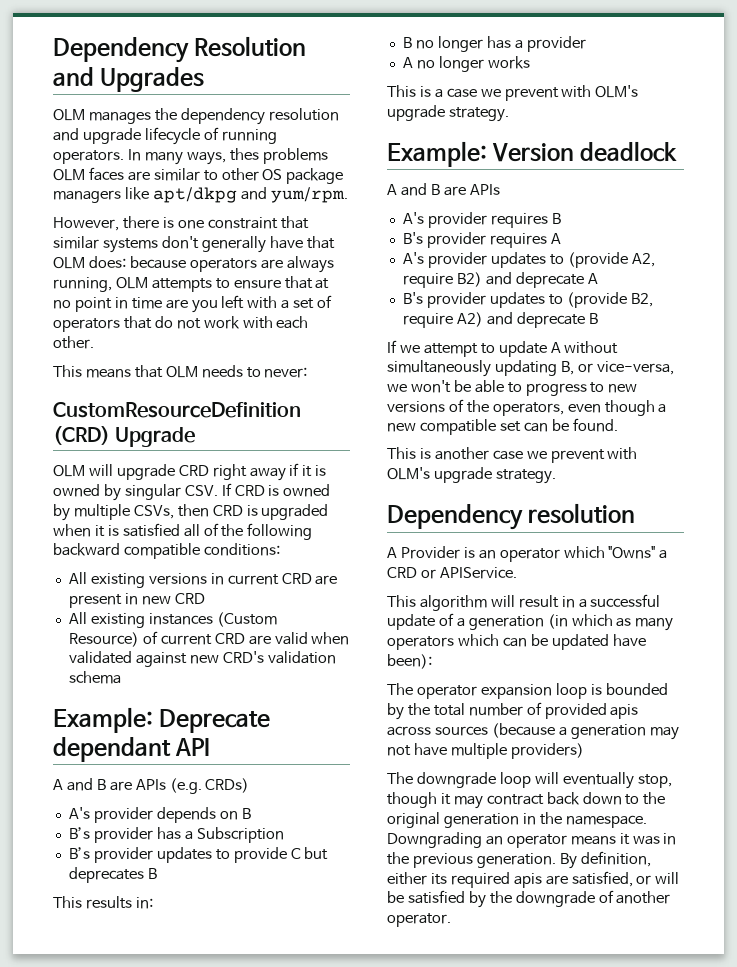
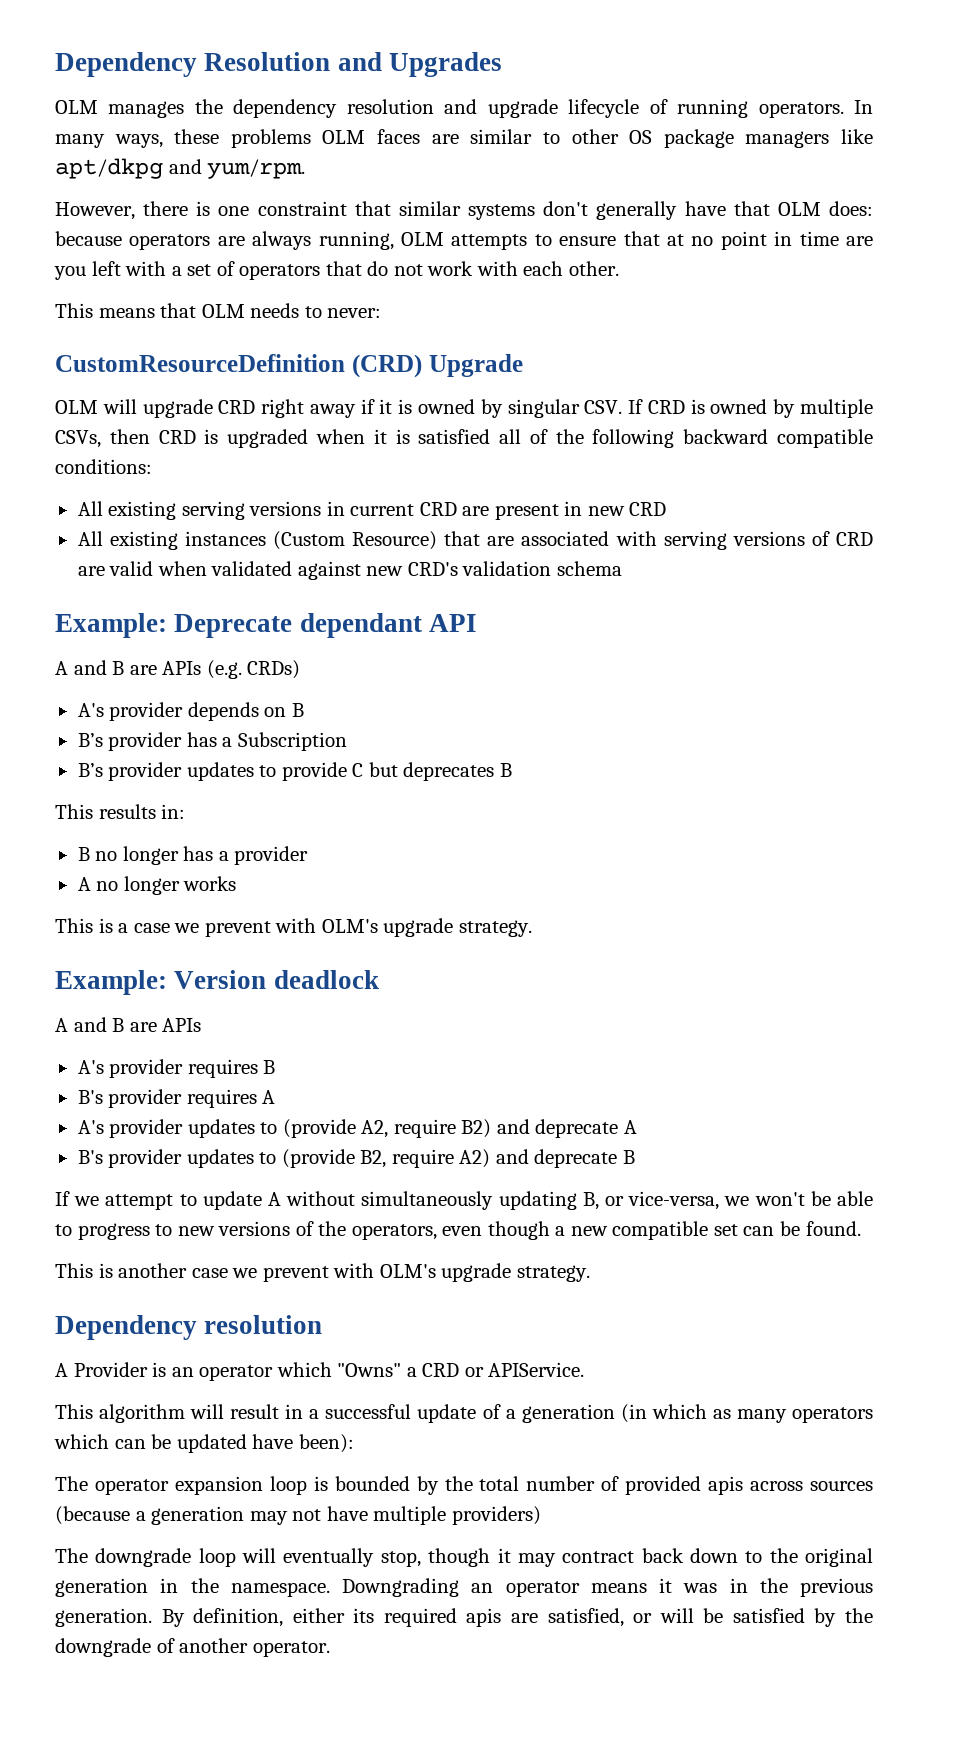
- In many ways, thes problems OLM faces are similar to other OS package managers like apt/dkpg and yum/rpm.
+ In many ways, these problems OLM faces are similar to other OS package managers like apt/dkpg and yum/rpm.
- All existing versions in current CRD are present in new CRD
+ All existing serving versions in current CRD are present in new CRD
- All existing instances (Custom Resource) of current CRD are valid when validated against new CRD's validation schema
+ All existing instances (Custom Resource) that are associated with serving versions of CRD are valid when validated against new CRD's validation schema

